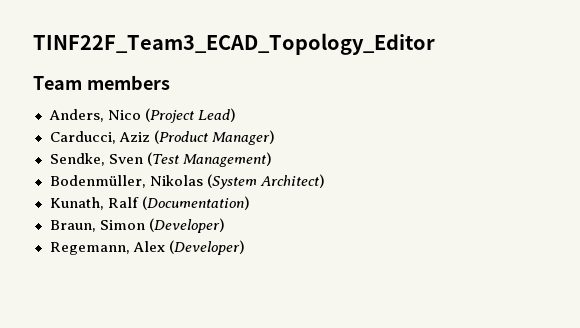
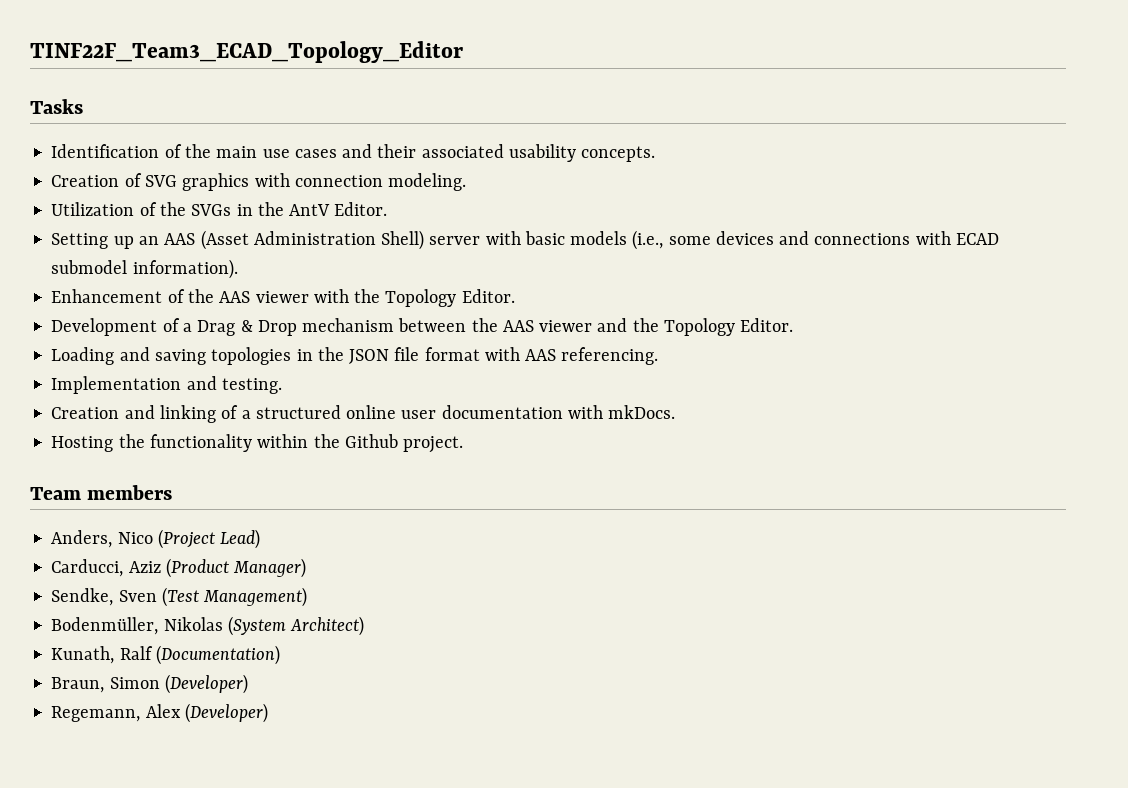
+ Tasks
+ Identification of the main use cases and their associated usability concepts.
+ Creation of SVG graphics with connection modeling.
+ Utilization of the SVGs in the AntV Editor.
+ Setting up an AAS (Asset Administration Shell) server with basic models (i.e., some devices and connections with ECAD submodel information).
+ Enhancement of the AAS viewer with the Topology Editor.
+ Development of a Drag & Drop mechanism between the AAS viewer and the Topology Editor.
+ Loading and saving topologies in the JSON file format with AAS referencing.
+ Implementation and testing.
+ Creation and linking of a structured online user documentation with mkDocs.
+ Hosting the functionality within the Github project.

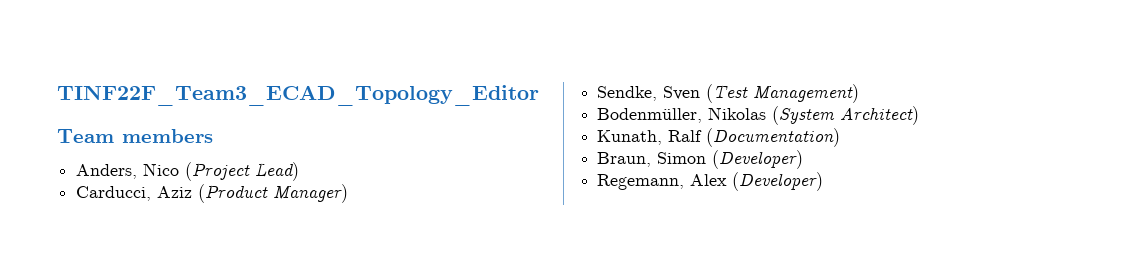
- Tasks
- Identification of the main use cases and their associated usability concepts.
- Creation of SVG graphics with connection modeling.
- Utilization of the SVGs in the AntV Editor.
- Setting up an AAS (Asset Administration Shell) server with basic models (i.e., some devices and connections with ECAD submodel information).
- Enhancement of the AAS viewer with the Topology Editor.
- Development of a Drag & Drop mechanism between the AAS viewer and the Topology Editor.
- Loading and saving topologies in the JSON file format with AAS referencing.
- Implementation and testing.
- Creation and linking of a structured online user documentation with mkDocs.
- Hosting the functionality within the Github project.

